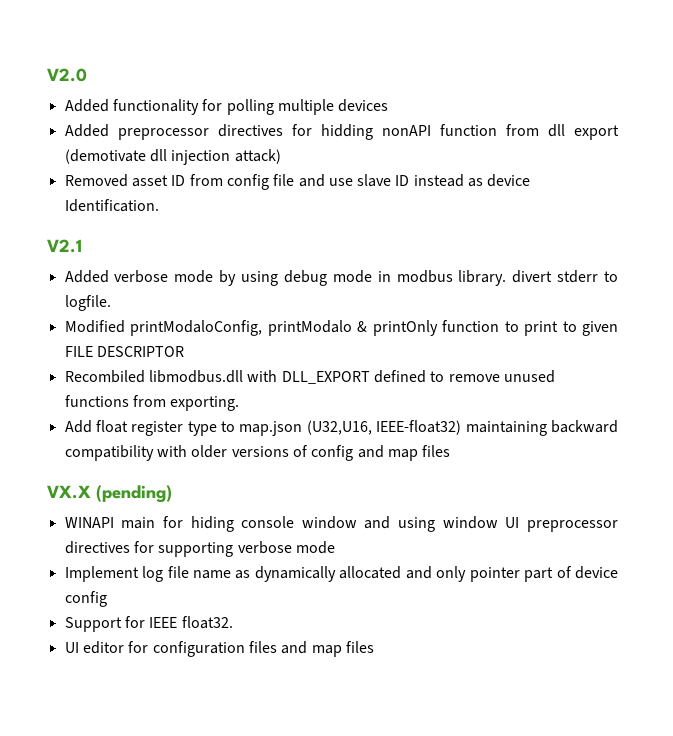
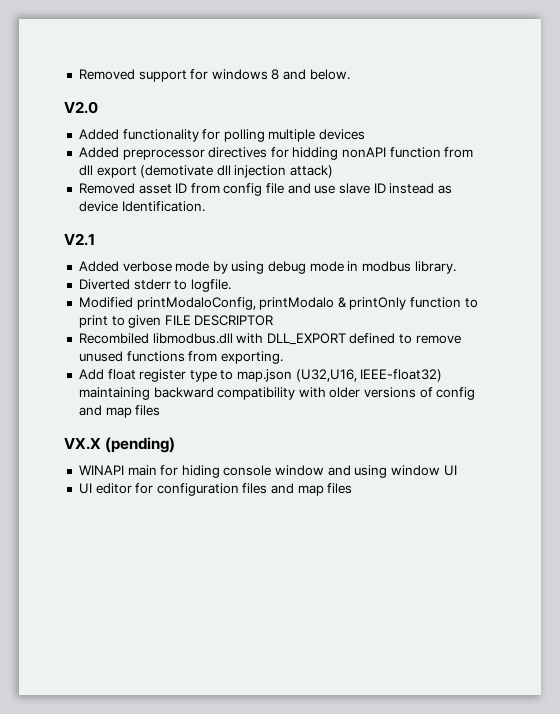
+ Removed support for windows 8 and below.
- Added verbose mode by using debug mode in modbus library. divert stderr to logfile.
+ Added verbose mode by using debug mode in modbus library.
+ Diverted stderr to logfile.
- WINAPI main for hiding console window and using window UI preprocessor directives for supporting verbose mode
- Implement log file name as dynamically allocated and only pointer part of device config
- Support for IEEE float32.
+ WINAPI main for hiding console window and using window UI

